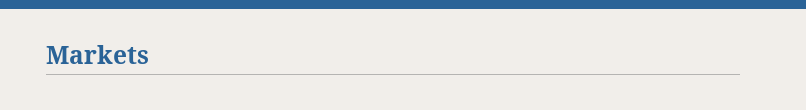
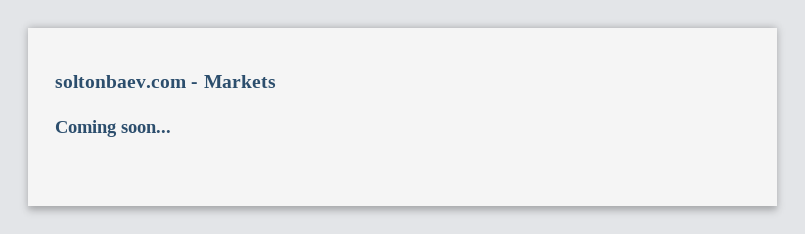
- Markets
+ soltonbaev.com - Markets
+ Coming soon...

